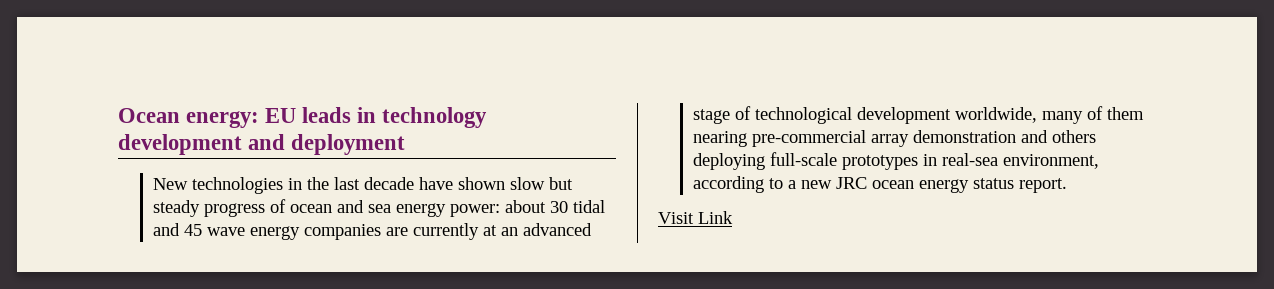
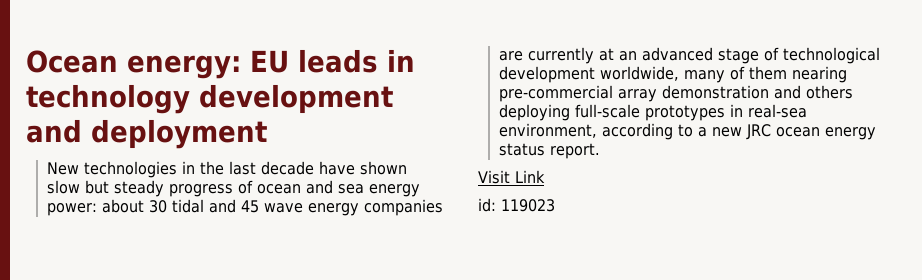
+ id: 119023

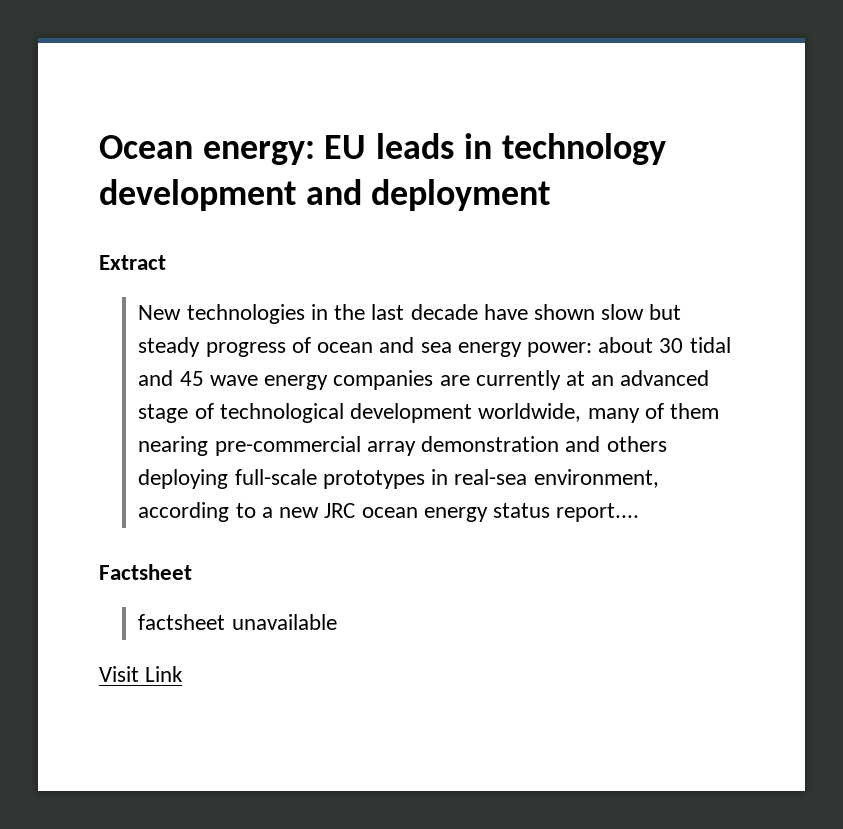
+ Extract
- New technologies in the last decade have shown slow but steady progress of ocean and sea energy power: about 30 tidal and 45 wave energy companies are currently at an advanced stage of technological development worldwide, many of them nearing pre-commercial array demonstration and others deploying full-scale prototypes in real-sea environment, according to a new JRC ocean energy status report.
+ New technologies in the last decade have shown slow but steady progress of ocean and sea energy power: about 30 tidal and 45 wave energy companies are currently at an advanced stage of technological development worldwide, many of them nearing pre-commercial array demonstration and others deploying full-scale prototypes in real-sea environment, according to a new JRC ocean energy status report....
+ Factsheet
+ factsheet unavailable
- id: 119023

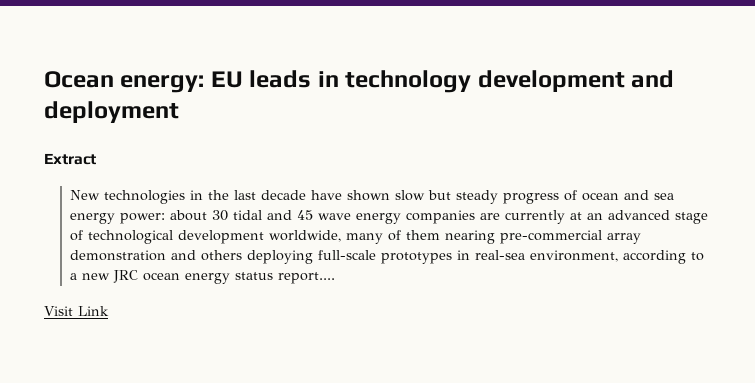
- Factsheet
- factsheet unavailable

